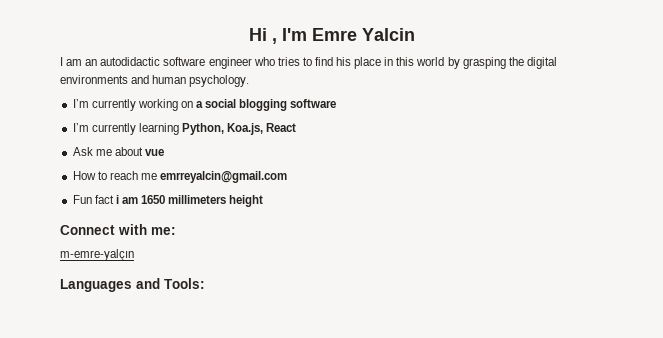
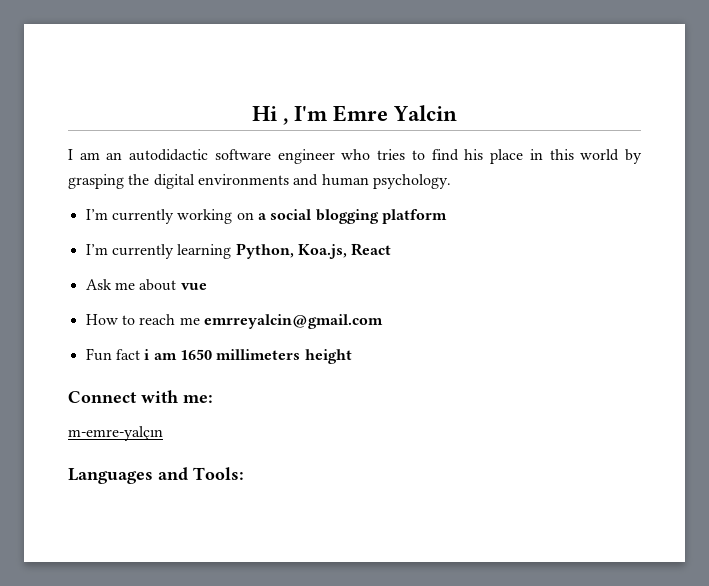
- I’m currently working on a social blogging software
+ I’m currently working on a social blogging platform

